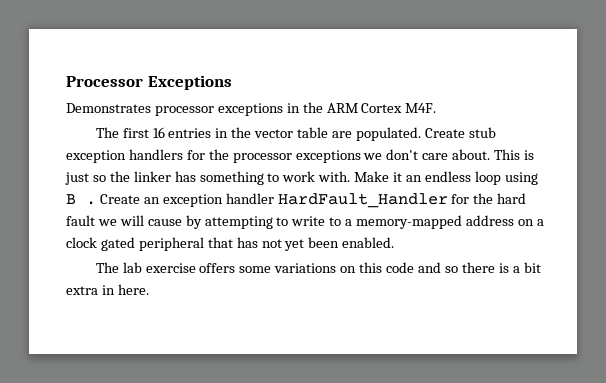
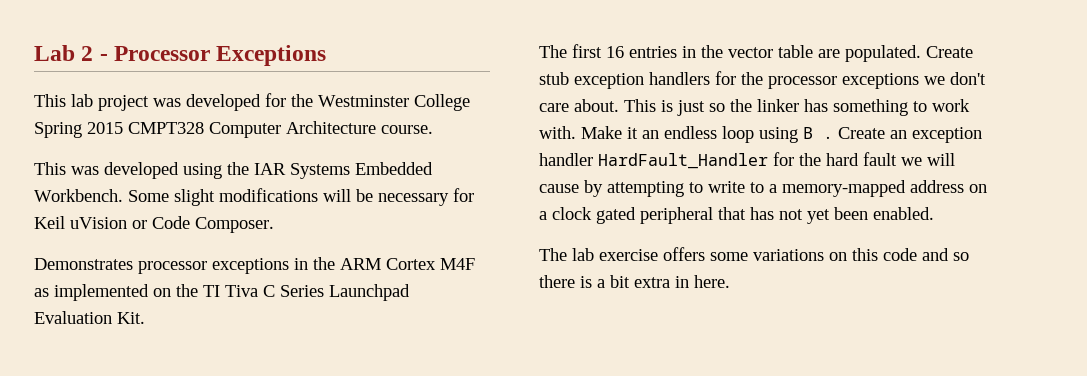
- Processor Exceptions
+ Lab 2 - Processor Exceptions
+ This lab project was developed for the Westminster College Spring 2015 CMPT328 Computer Architecture course.
+ This was developed using the IAR Systems Embedded Workbench. Some slight modifications will be necessary for Keil uVision or Code Composer.
- Demonstrates processor exceptions in the ARM Cortex M4F.
+ Demonstrates processor exceptions in the ARM Cortex M4F as implemented on the TI Tiva C Series Launchpad Evaluation Kit.

